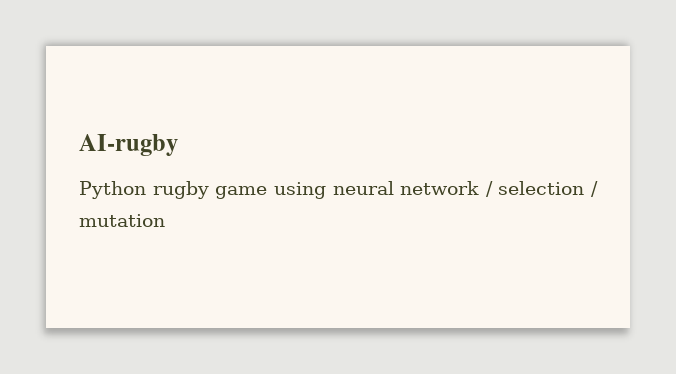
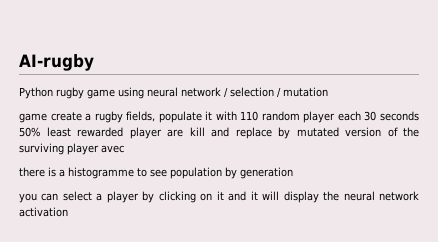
+ game create a rugby fields, populate it with 110 random player each 30 seconds 50% least rewarded player are kill and replace by mutated version of the surviving player avec
+ there is a histogramme to see population by generation
+ you can select a player by clicking on it and it will display the neural network activation

